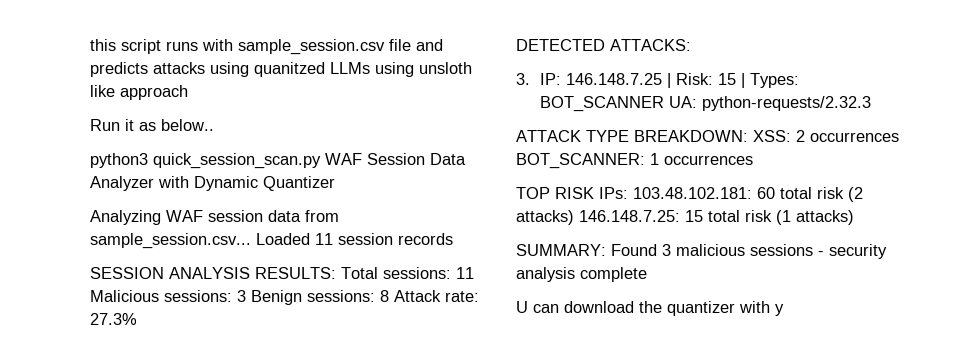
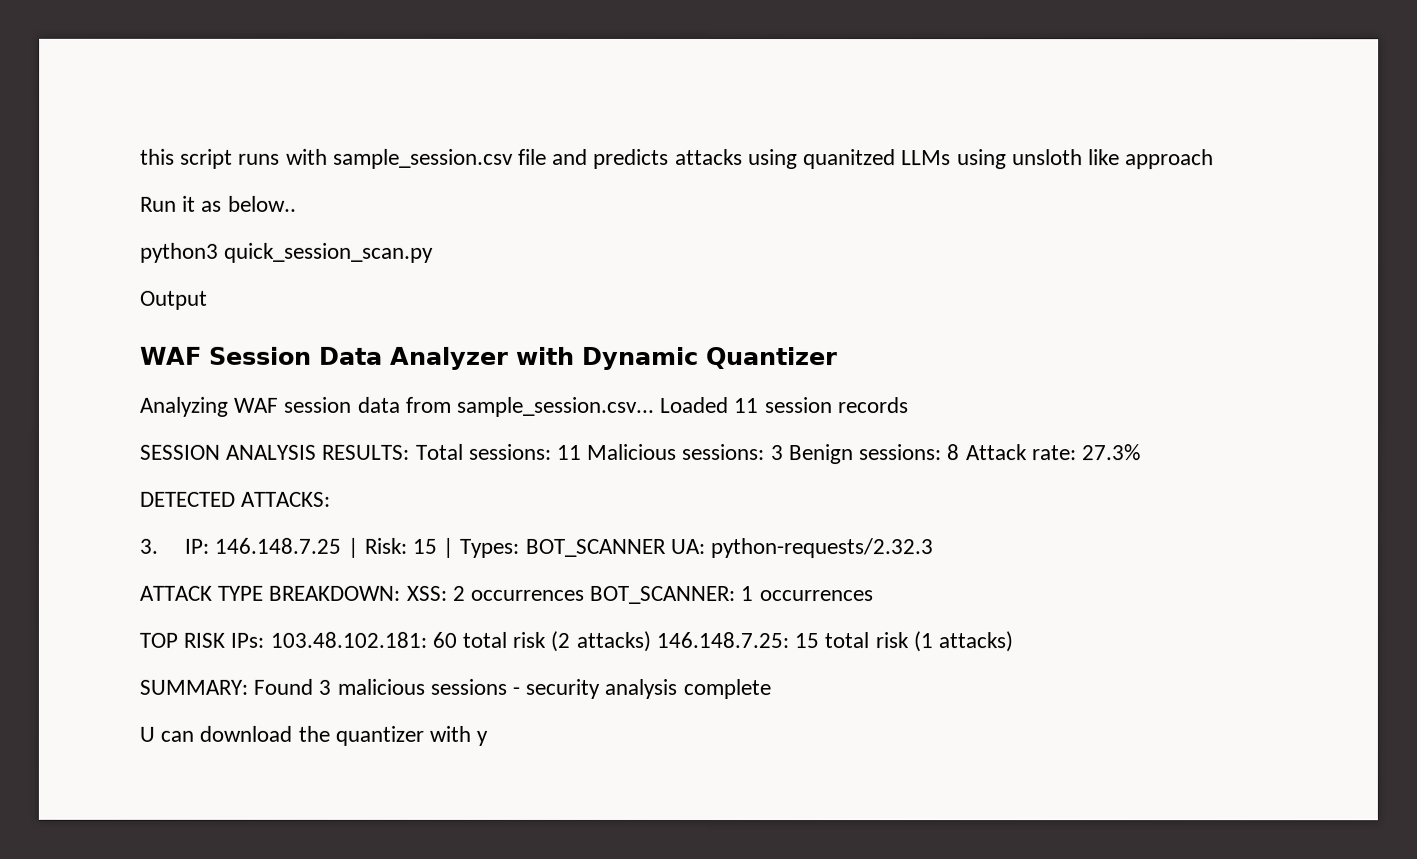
- python3 quick_session_scan.py WAF Session Data Analyzer with Dynamic Quantizer
+ python3 quick_session_scan.py
+ Output
+ WAF Session Data Analyzer with Dynamic Quantizer

